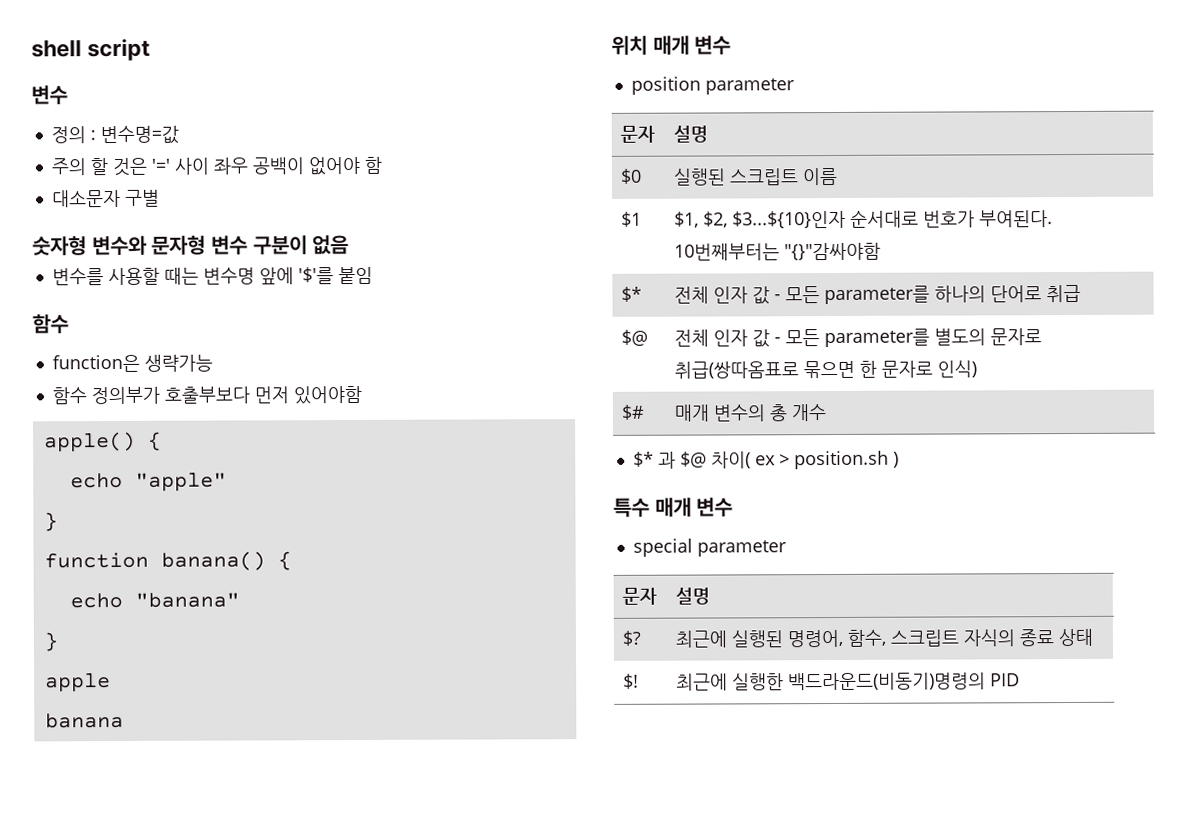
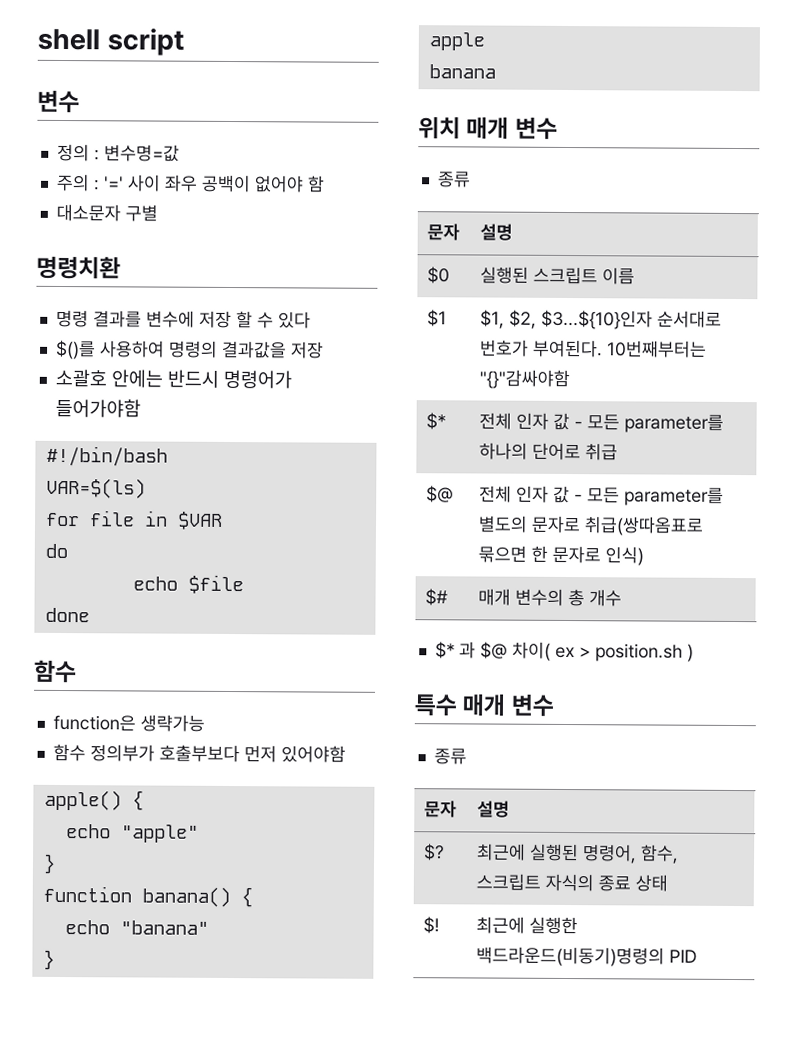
- 주의 할 것은 '=' 사이 좌우 공백이 없어야 함
+ 주의 : '=' 사이 좌우 공백이 없어야 함
- 숫자형 변수와 문자형 변수 구분이 없음
- 변수를 사용할 때는 변수명 앞에 '$'를 붙임
+ 명령치환
+ 명령 결과를 변수에 저장 할 수 있다
+ $()를 사용하여 명령의 결과값을 저장
+ 소괄호 안에는 반드시 명령어가 들어가야함
+ #!/bin/bash
+ VAR=$(ls)
+ for file in $VAR
+ do
+ echo $file
+ done
  위치 매개 변수
- position parameter
+ 종류
  특수 매개 변수
- special parameter
+ 종류

